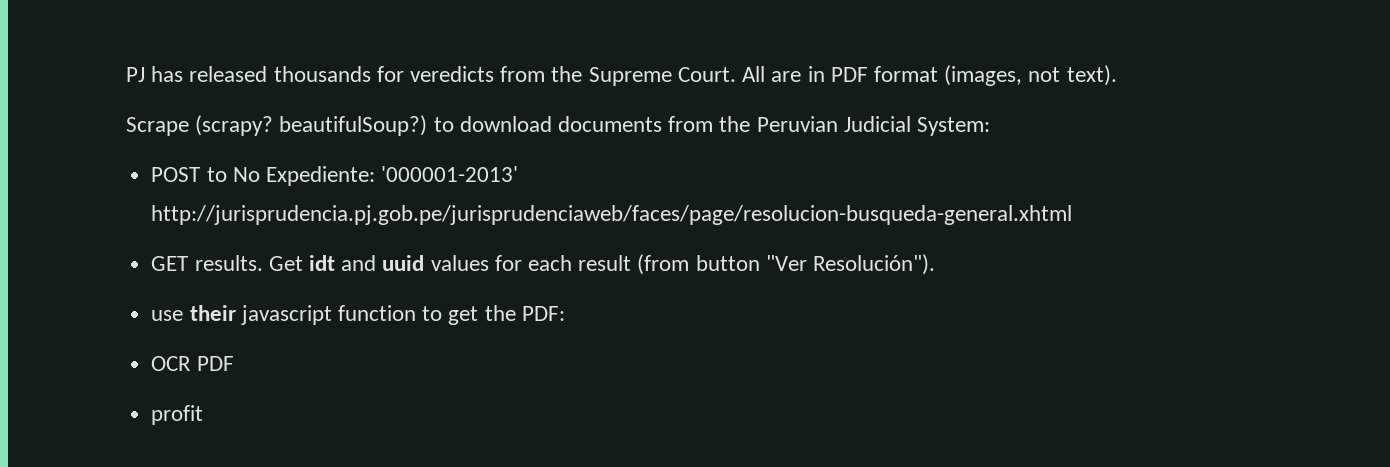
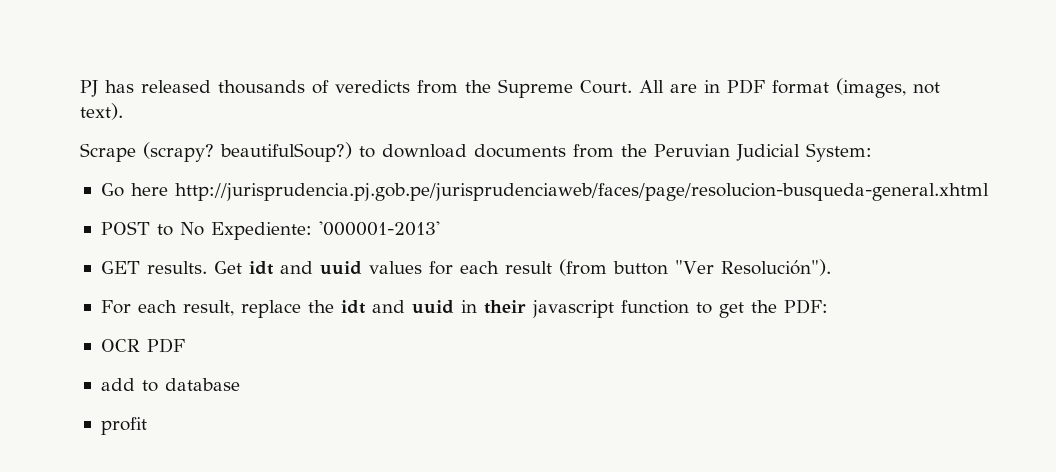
- PJ has released thousands for veredicts from the Supreme Court.
+ PJ has released thousands of veredicts from the Supreme Court.
+ Go here http://jurisprudencia.pj.gob.pe/jurisprudenciaweb/faces/page/resolucion-busqueda-general.xhtml
- POST to No Expediente: '000001-2013' http://jurisprudencia.pj.gob.pe/jurisprudenciaweb/faces/page/resolucion-busqueda-general.xhtml
+ POST to No Expediente: '000001-2013'
- use their javascript function to get the PDF:
+ For each result, replace the idt and uuid in their javascript function to get the PDF:
+ add to database

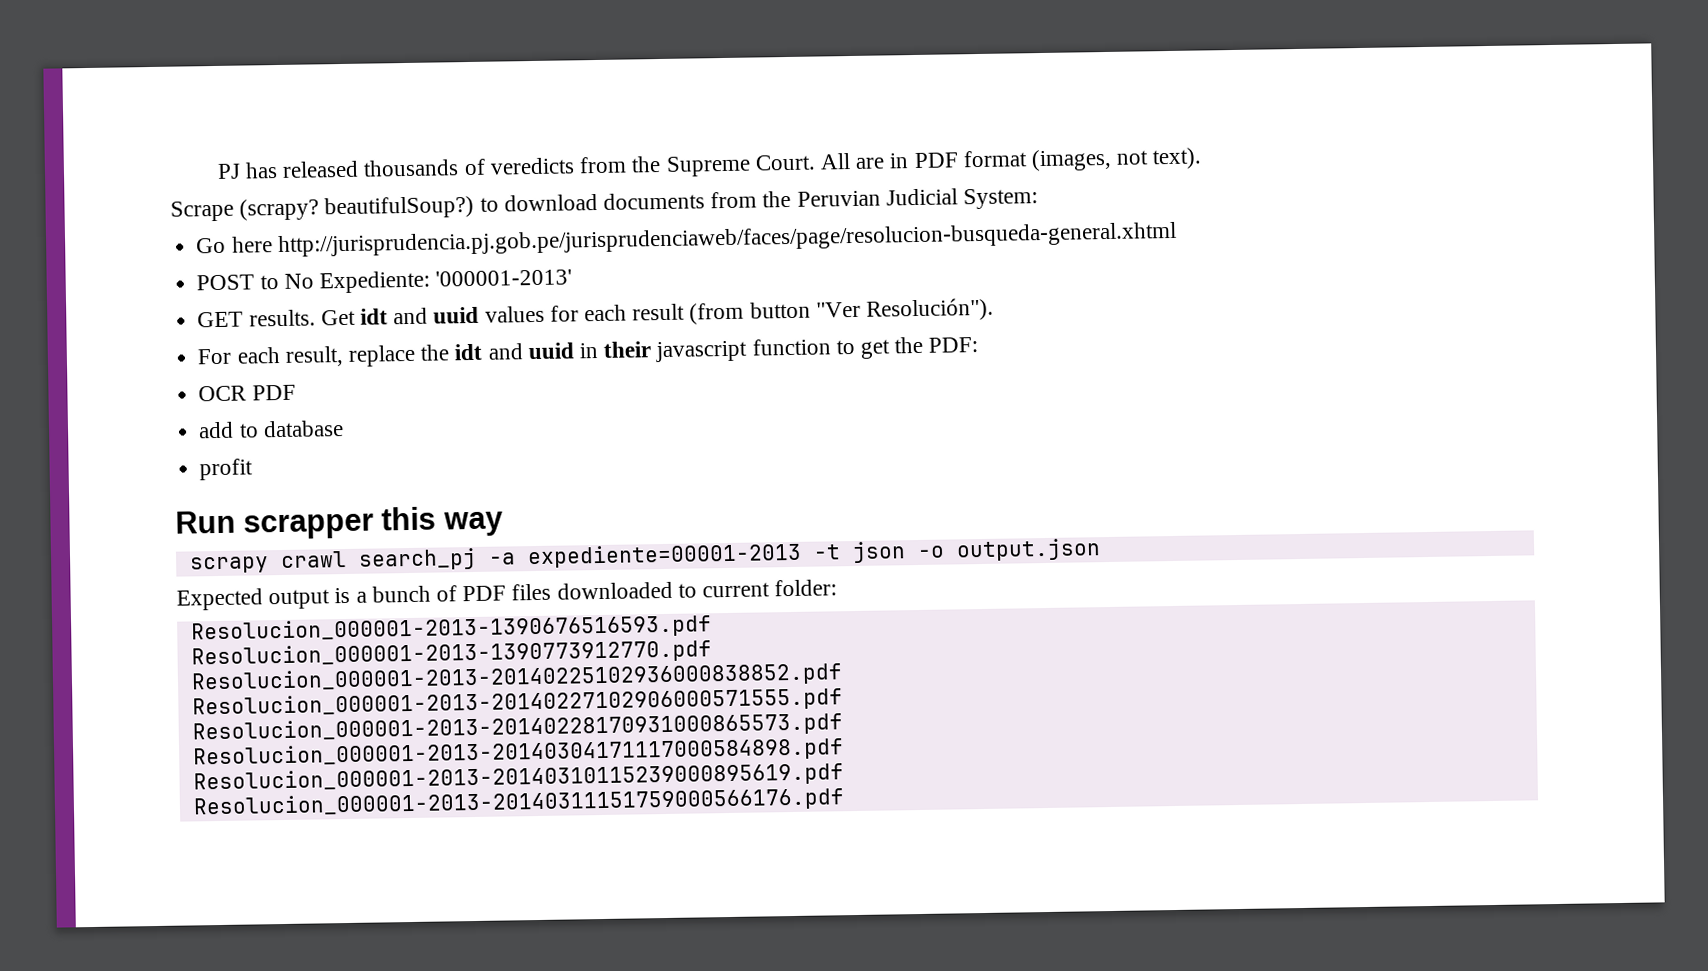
+ Run scrapper this way
+ scrapy crawl search_pj -a expediente=00001-2013 -t json -o output.json
+ Expected output is a bunch of PDF files downloaded to current folder:
+ Resolucion_000001-2013-1390676516593.pdf
+ Resolucion_000001-2013-1390773912770.pdf
+ Resolucion_000001-2013-20140225102936000838852.pdf
+ Resolucion_000001-2013-20140227102906000571555.pdf
+ Resolucion_000001-2013-20140228170931000865573.pdf
+ Resolucion_000001-2013-20140304171117000584898.pdf
+ Resolucion_000001-2013-20140310115239000895619.pdf
+ Resolucion_000001-2013-20140311151759000566176.pdf

